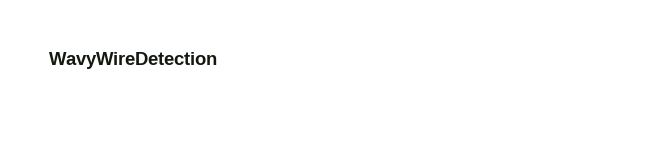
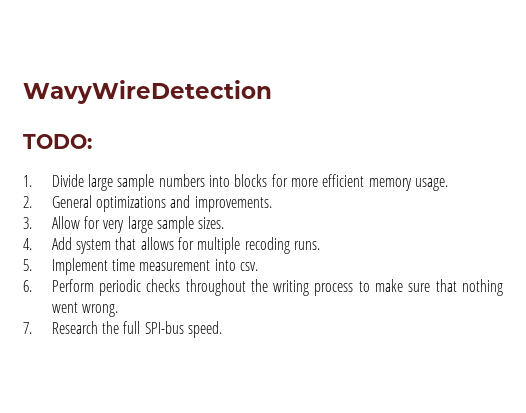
+ TODO:
+ 1. Divide large sample numbers into blocks for more efficient memory usage.
+ 2. General optimizations and improvements.
+ 3. Allow for very large sample sizes.
+ 4. Add system that allows for multiple recoding runs.
+ 5. Implement time measurement into csv.
+ 6. Perform periodic checks throughout the writing process to make sure that nothing went wrong.
+ 7. Research the full SPI-bus speed.

